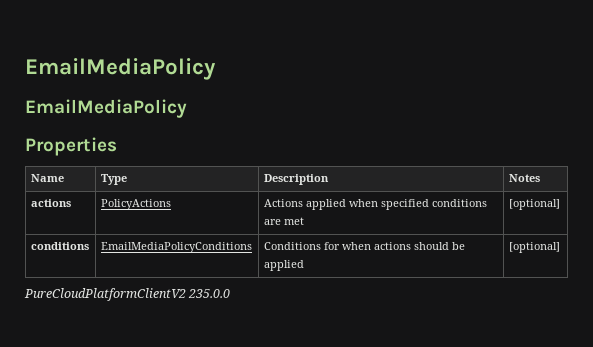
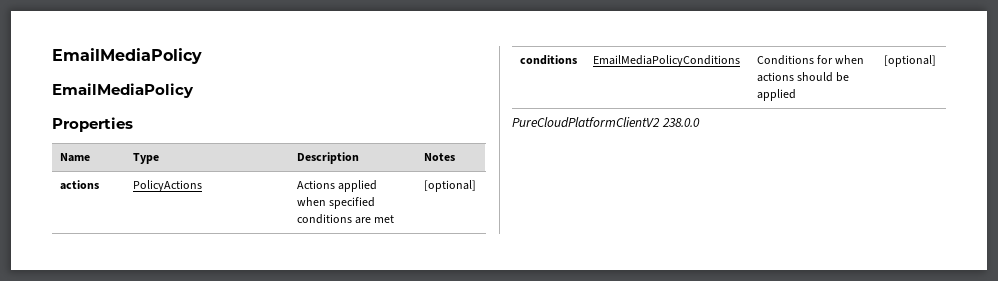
- PureCloudPlatformClientV2 235.0.0
+ PureCloudPlatformClientV2 238.0.0

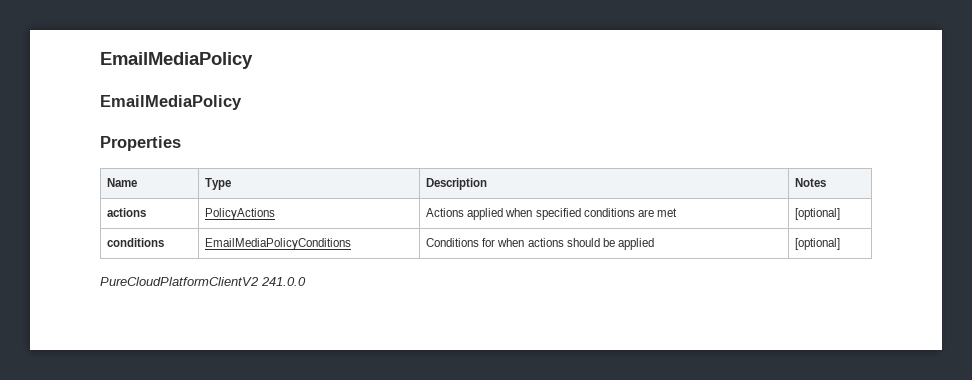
- PureCloudPlatformClientV2 238.0.0
+ PureCloudPlatformClientV2 241.0.0

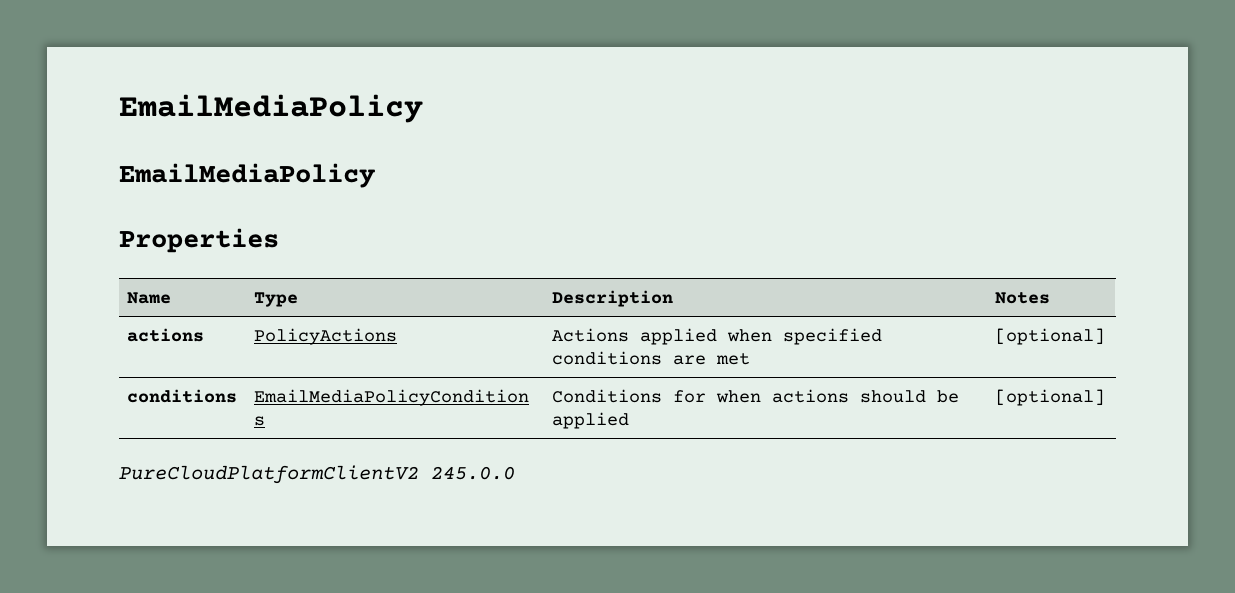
- PureCloudPlatformClientV2 241.0.0
+ PureCloudPlatformClientV2 245.0.0

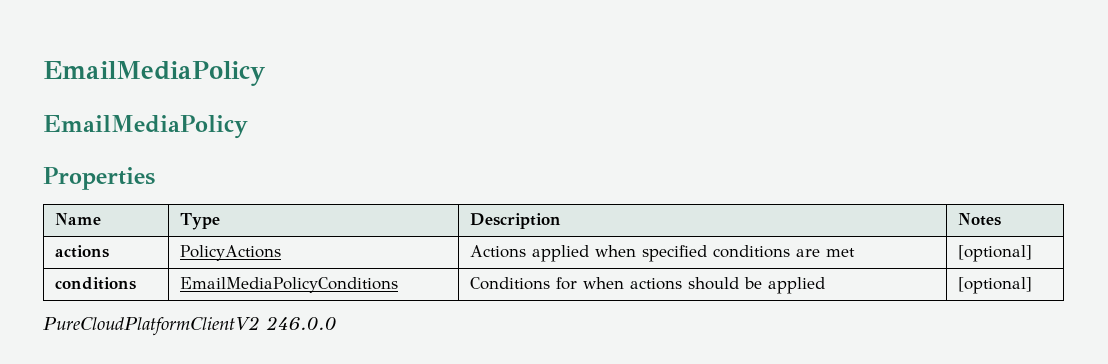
- PureCloudPlatformClientV2 245.0.0
+ PureCloudPlatformClientV2 246.0.0

